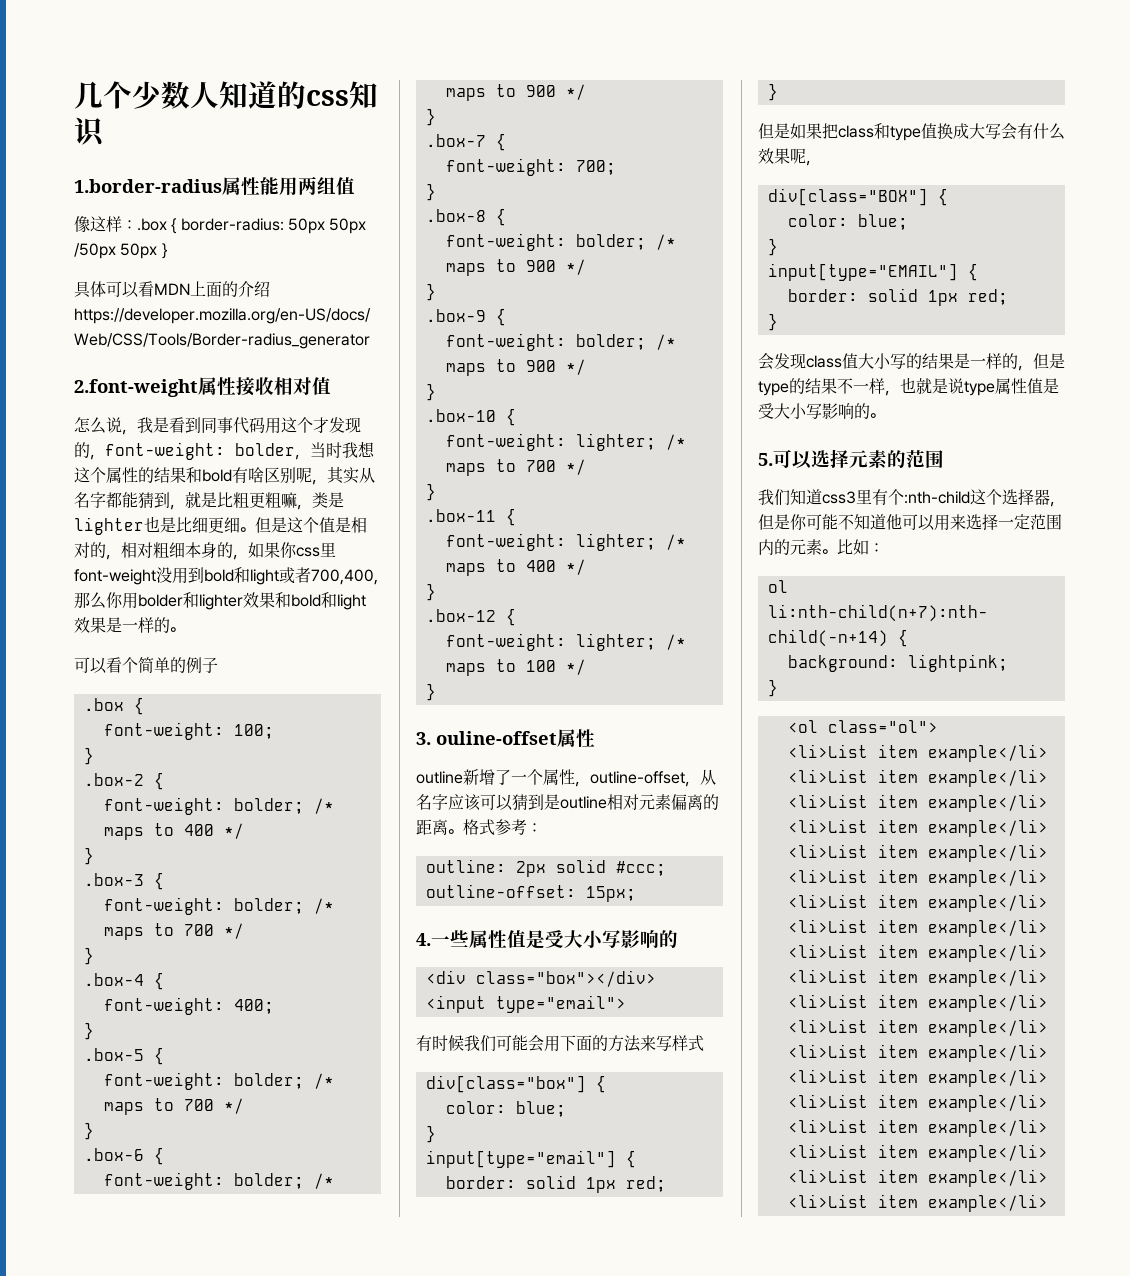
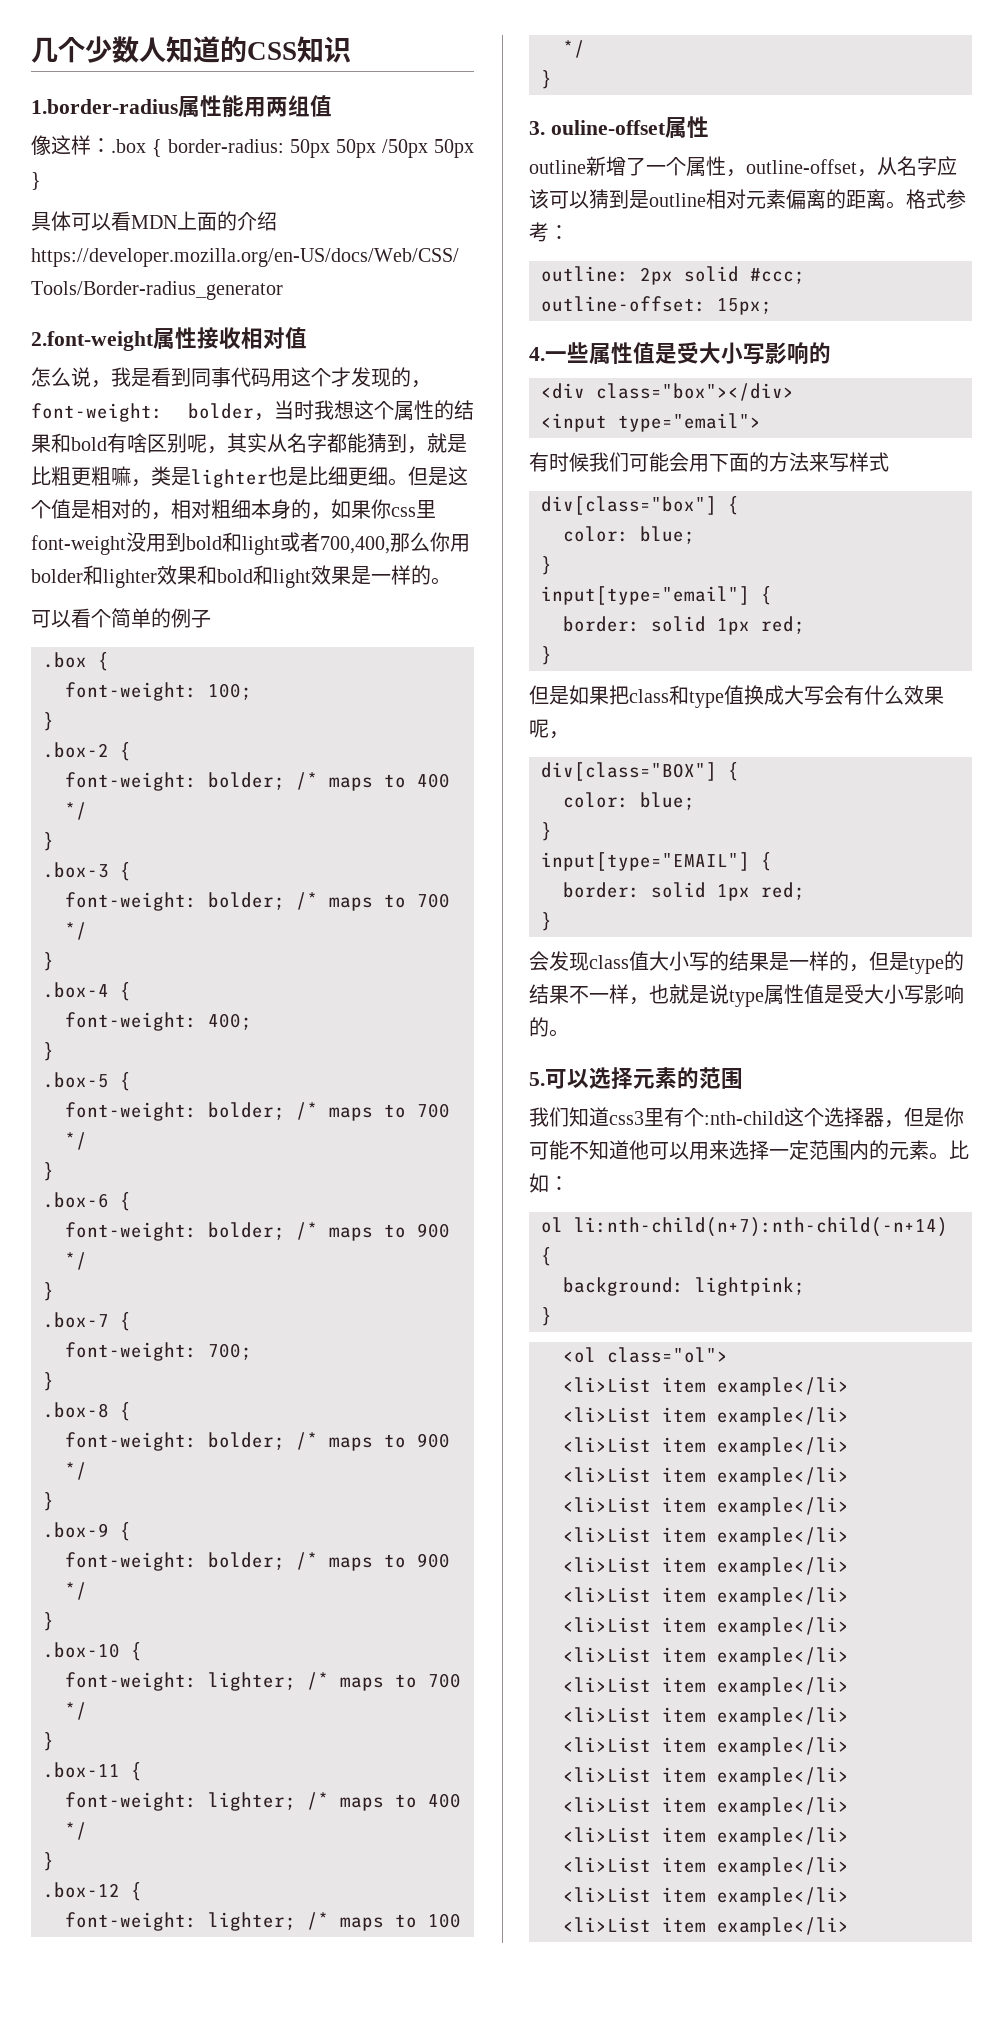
- 几个少数人知道的css知识
+ 几个少数人知道的CSS知识

